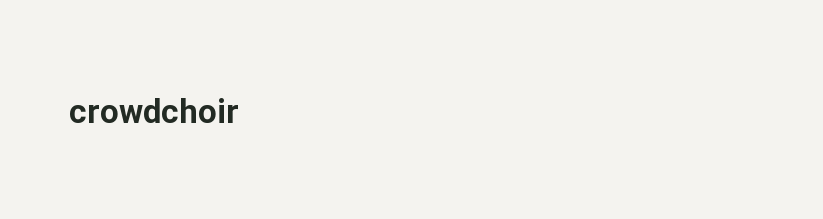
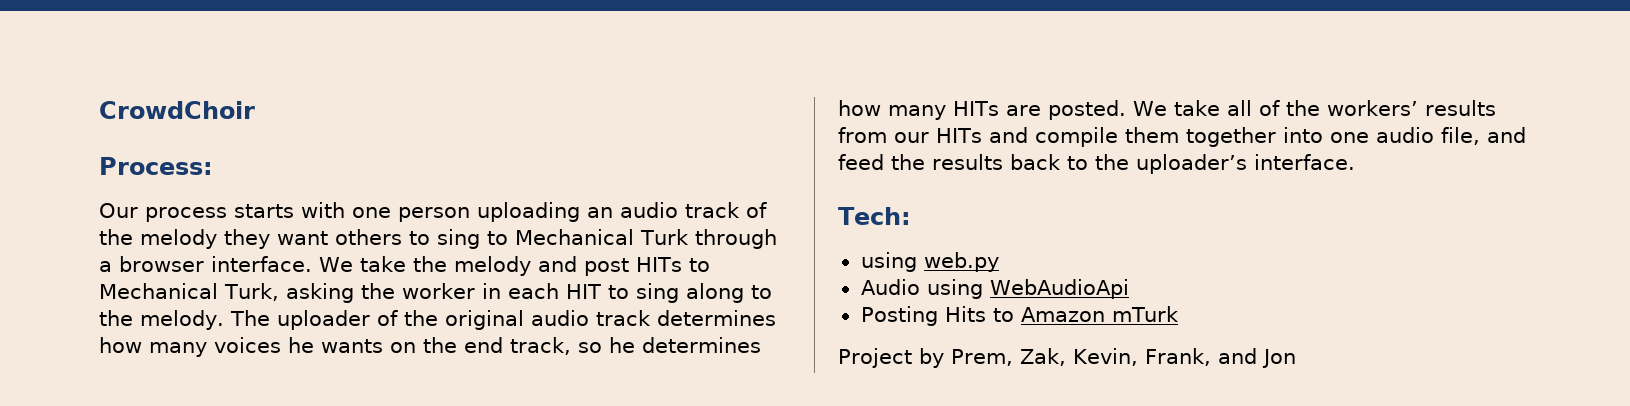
- crowdchoir
+ CrowdChoir
+ Process:
+ Our process starts with one person uploading an audio track of the melody they want others to sing to Mechanical Turk through a browser interface. We take the melody and post HITs to Mechanical Turk, asking the worker in each HIT to sing along to the melody. The uploader of the original audio track determines how many voices he wants on the end track, so he determines how many HITs are posted. We take all of the workers’ results from our HITs and compile them together into one audio file, and feed the results back to the uploader’s interface.
+ Tech:
+ using web.py
+ Audio using WebAudioApi
+ Posting Hits to Amazon mTurk
+ Project by Prem, Zak, Kevin, Frank, and Jon

